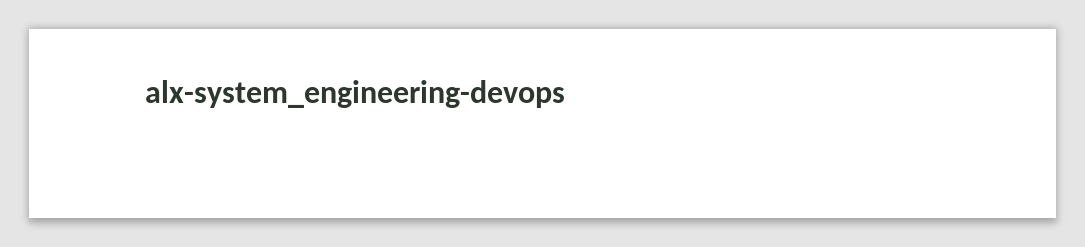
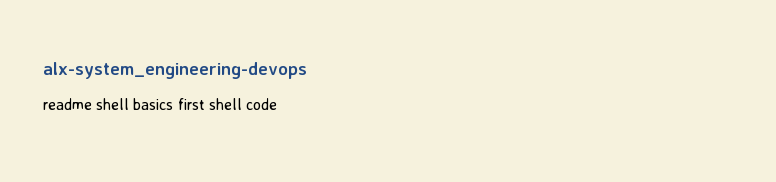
+ readme shell basics first shell code

